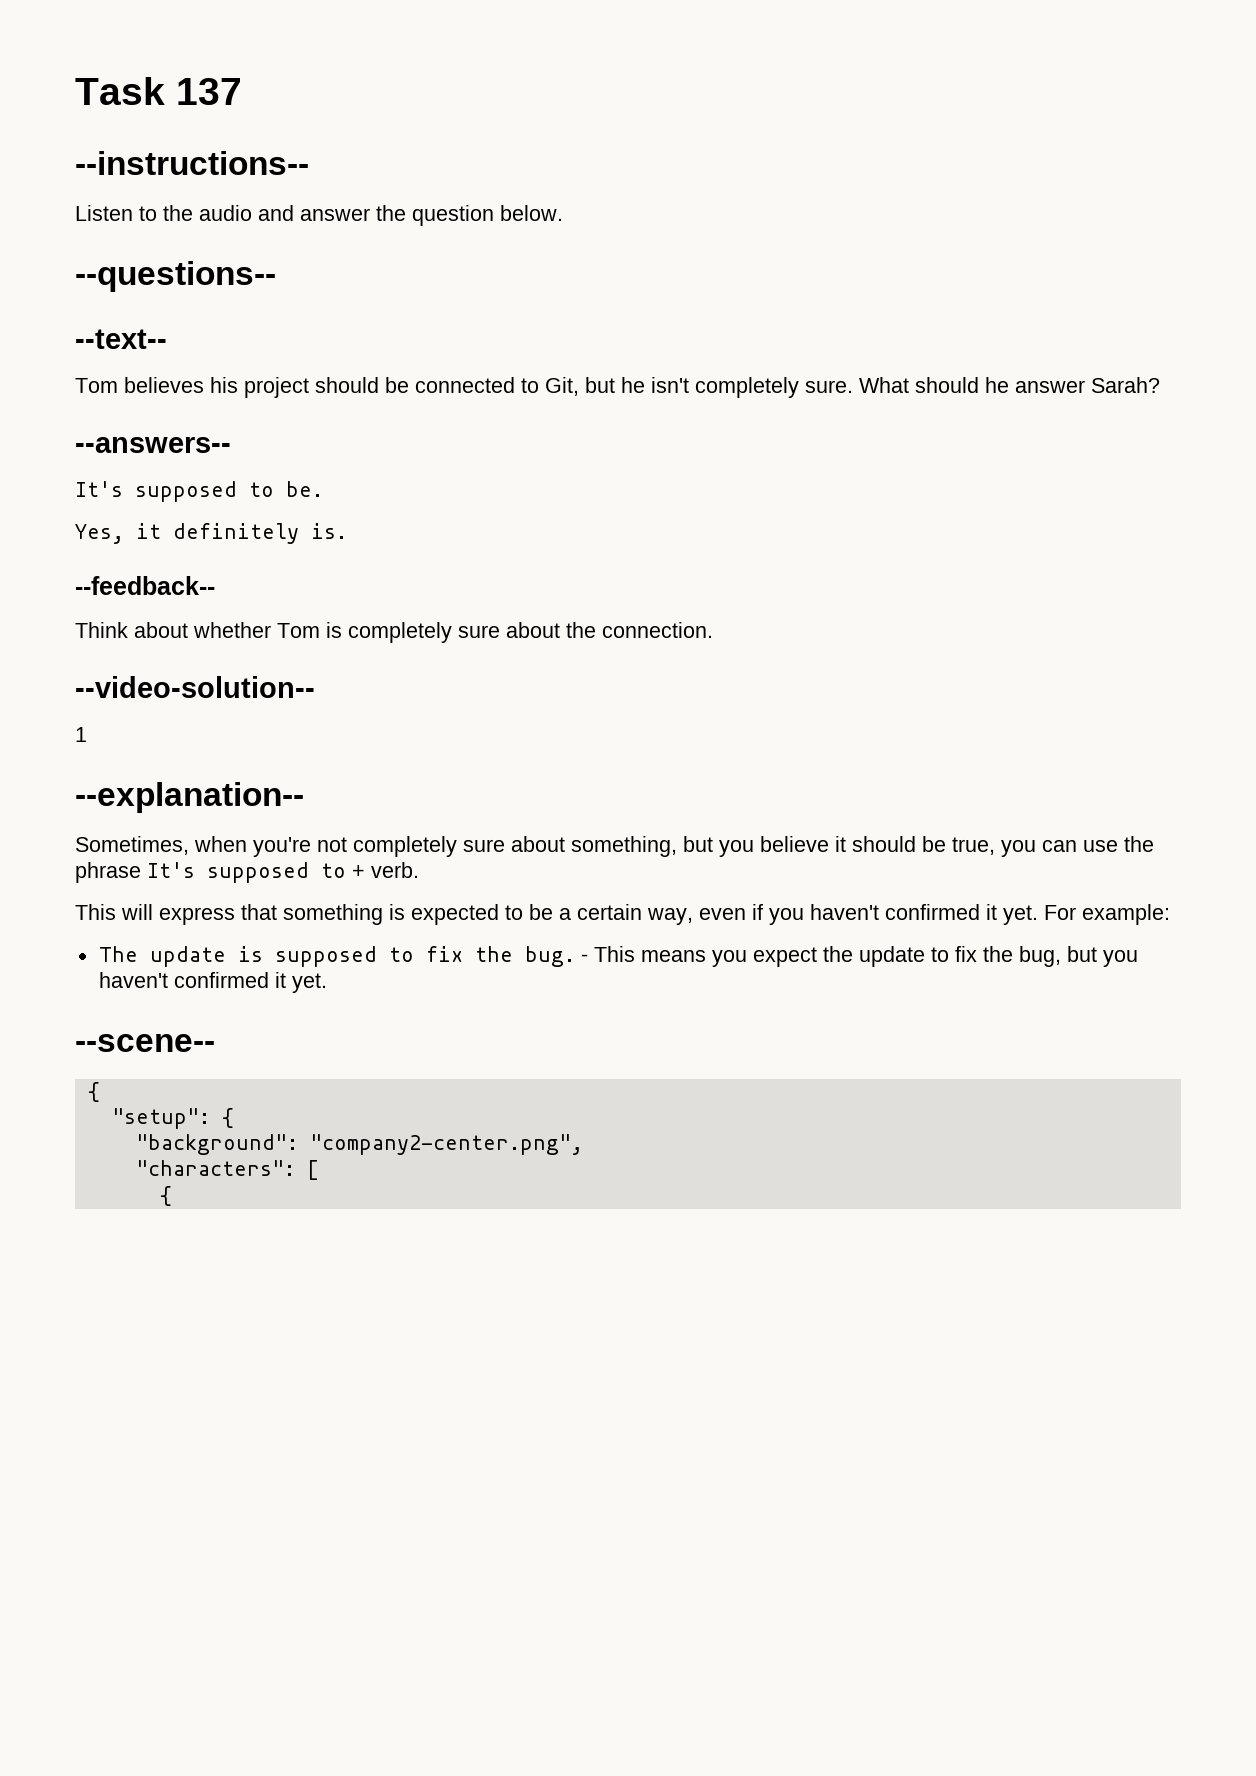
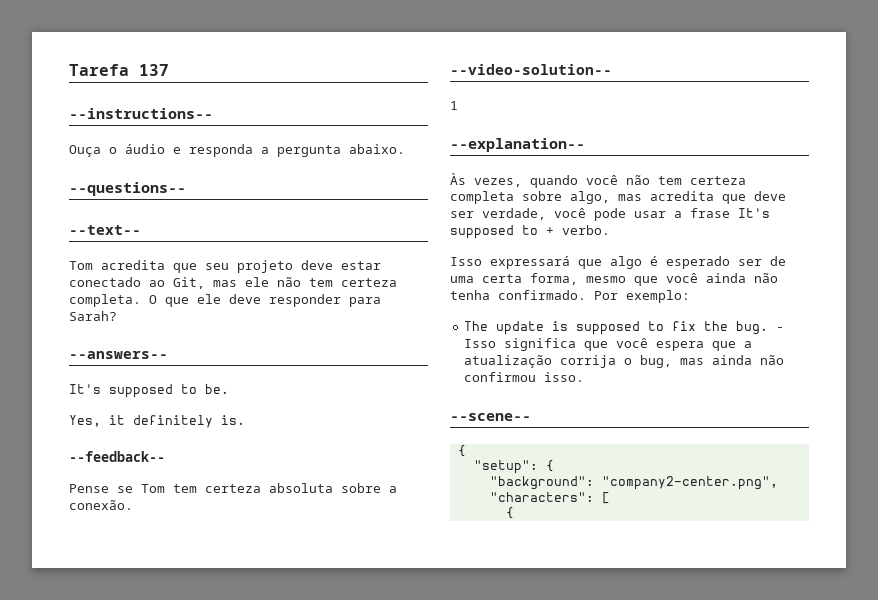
- Task 137
+ Tarefa 137
- Listen to the audio and answer the question below.
+ Ouça o áudio e responda a pergunta abaixo.
  --questions--
  --text--
- Tom believes his project should be connected to Git, but he isn't completely sure. What should he answer Sarah?
+ Tom acredita que seu projeto deve estar conectado ao Git, mas ele não tem certeza completa. O que ele deve responder para Sarah?
- Think about whether Tom is completely sure about the connection.
+ Pense se Tom tem certeza absoluta sobre a conexão.
  --video-solution--
  1
  --explanation--
- Sometimes, when you're not completely sure about something, but you believe it should be true, you can use the phrase It's supposed to + verb.
- This will express that something is expected to be a certain way, even if you haven't confirmed it yet. For example:
+ Às vezes, quando você não tem certeza completa sobre algo, mas acredita que deve ser verdade, você pode usar a frase It's supposed to + verbo.
+ Isso expressará que algo é esperado ser de uma certa forma, mesmo que você ainda não tenha confirmado. Por exemplo:
- - This means you expect the update to fix the bug, but you haven't confirmed it yet.
+ - Isso significa que você espera que a atualização corrija o bug, mas ainda não confirmou isso.

